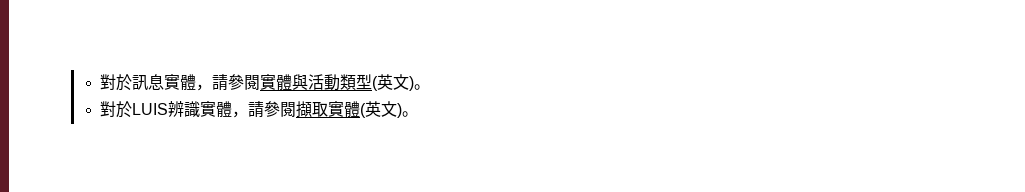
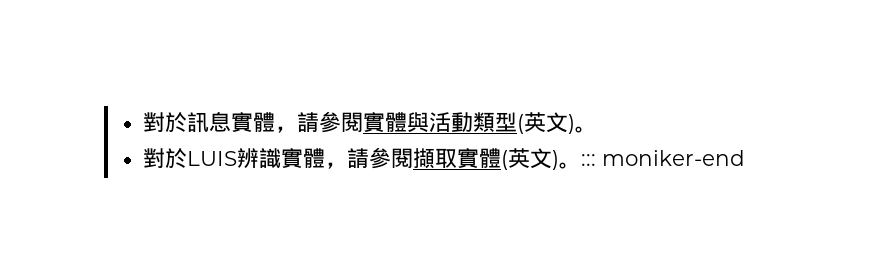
- 對於LUIS辨識實體，請參閱擷取實體(英文)。
+ 對於LUIS辨識實體，請參閱擷取實體(英文)。::: moniker-end

